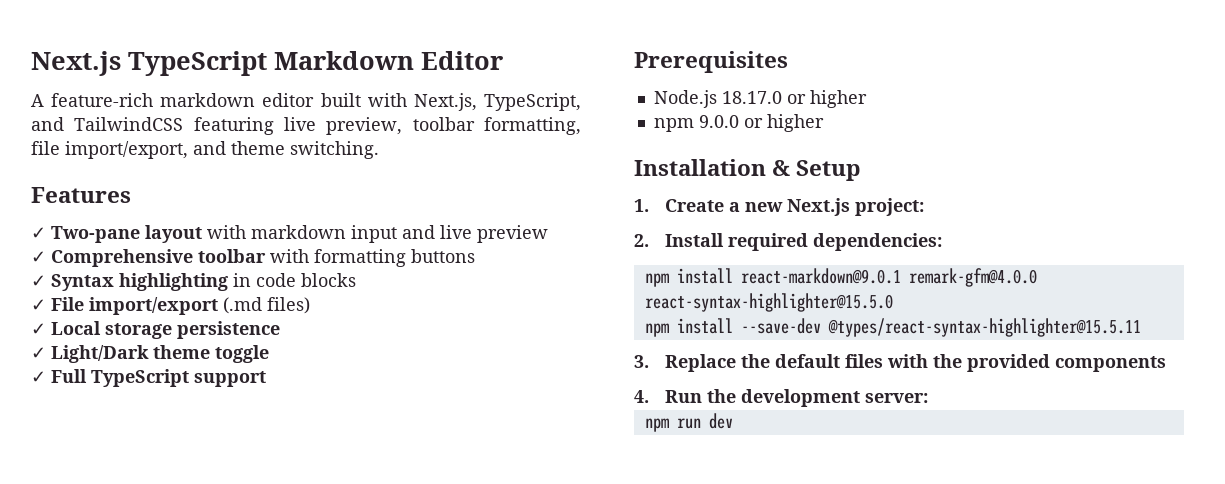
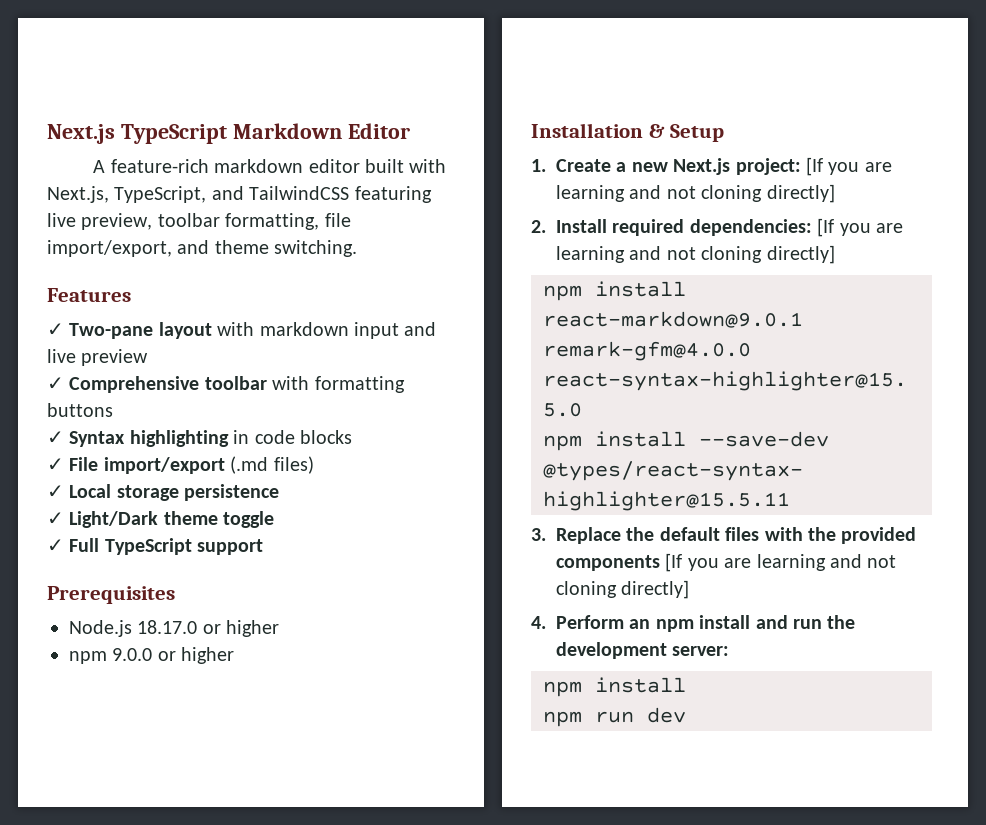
- 1. Create a new Next.js project:
- 2. Install required dependencies:
+ 1. Create a new Next.js project: [If you are learning and not cloning directly]
+ 2. Install required dependencies: [If you are learning and not cloning directly]
- 3. Replace the default files with the provided components
- 4. Run the development server:
+ 3. Replace the default files with the provided components [If you are learning and not cloning directly]
+ 4. Perform an npm install and run the development server:
+ npm install

